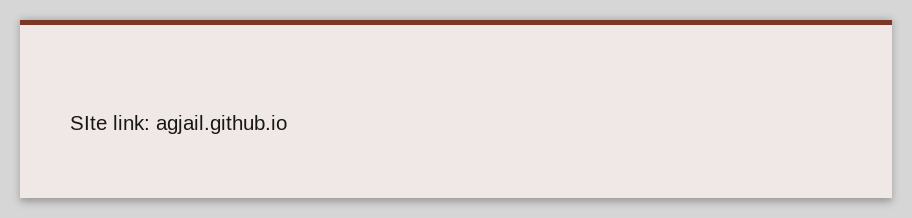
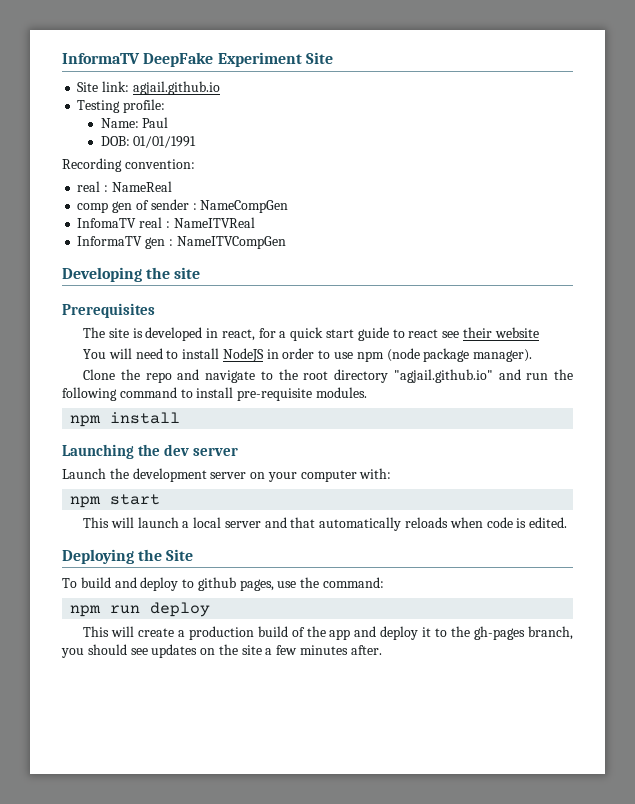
- SIte link: agjail.github.io
+ InformaTV DeepFake Experiment Site
+ Site link: agjail.github.io
+ Testing profile:
+ Name: Paul
+ DOB: 01/01/1991
+ Recording convention:
+ real : NameReal
+ comp gen of sender : NameCompGen
+ InfomaTV real : NameITVReal
+ InformaTV gen : NameITVCompGen
+ Developing the site
+ Prerequisites
+ The site is developed in react, for a quick start guide to react see their website
+ You will need to install NodeJS in order to use npm (node package manager).
+ Clone the repo and navigate to the root directory "agjail.github.io" and run the following command to install pre-requisite modules.
+ npm install
+ Launching the dev server
+ Launch the development server on your computer with:
+ npm start
+ This will launch a local server and that automatically reloads when code is edited.
+ Deploying the Site
+ To build and deploy to github pages, use the command:
+ npm run deploy
+ This will create a production build of the app and deploy it to the gh-pages branch, you should see updates on the site a few minutes after.

